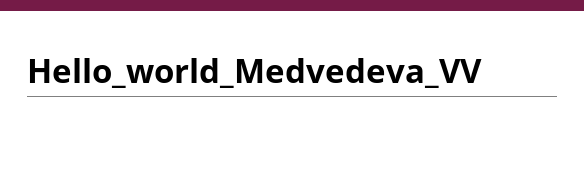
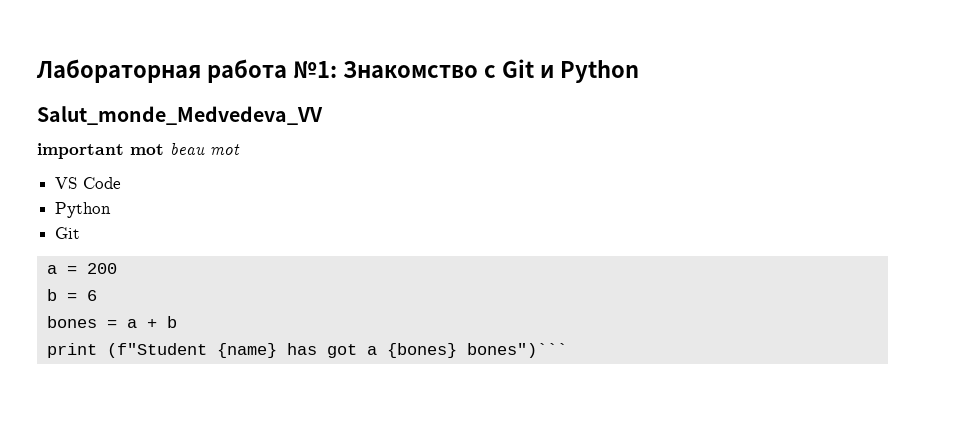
- Hello_world_Medvedeva_VV
+ Лабораторная работа №1: Знакомство с Git и Python
+ Salut_monde_Medvedeva_VV
+ important mot beau mot
+ VS Code
+ Python
+ Git
+ a = 200
+ b = 6
+ bones = a + b
+ print (f"Student {name} has got a {bones} bones")```

